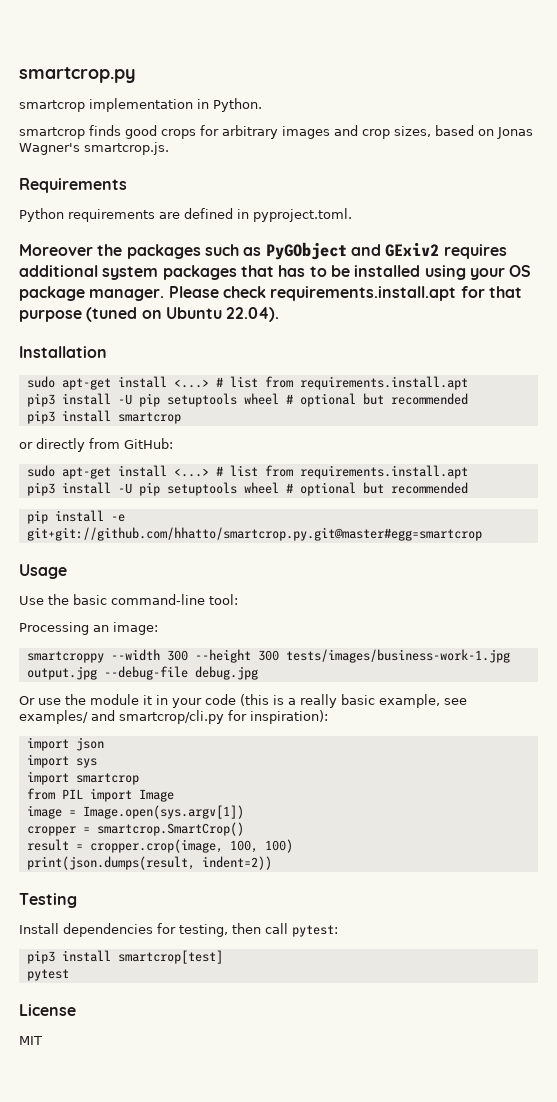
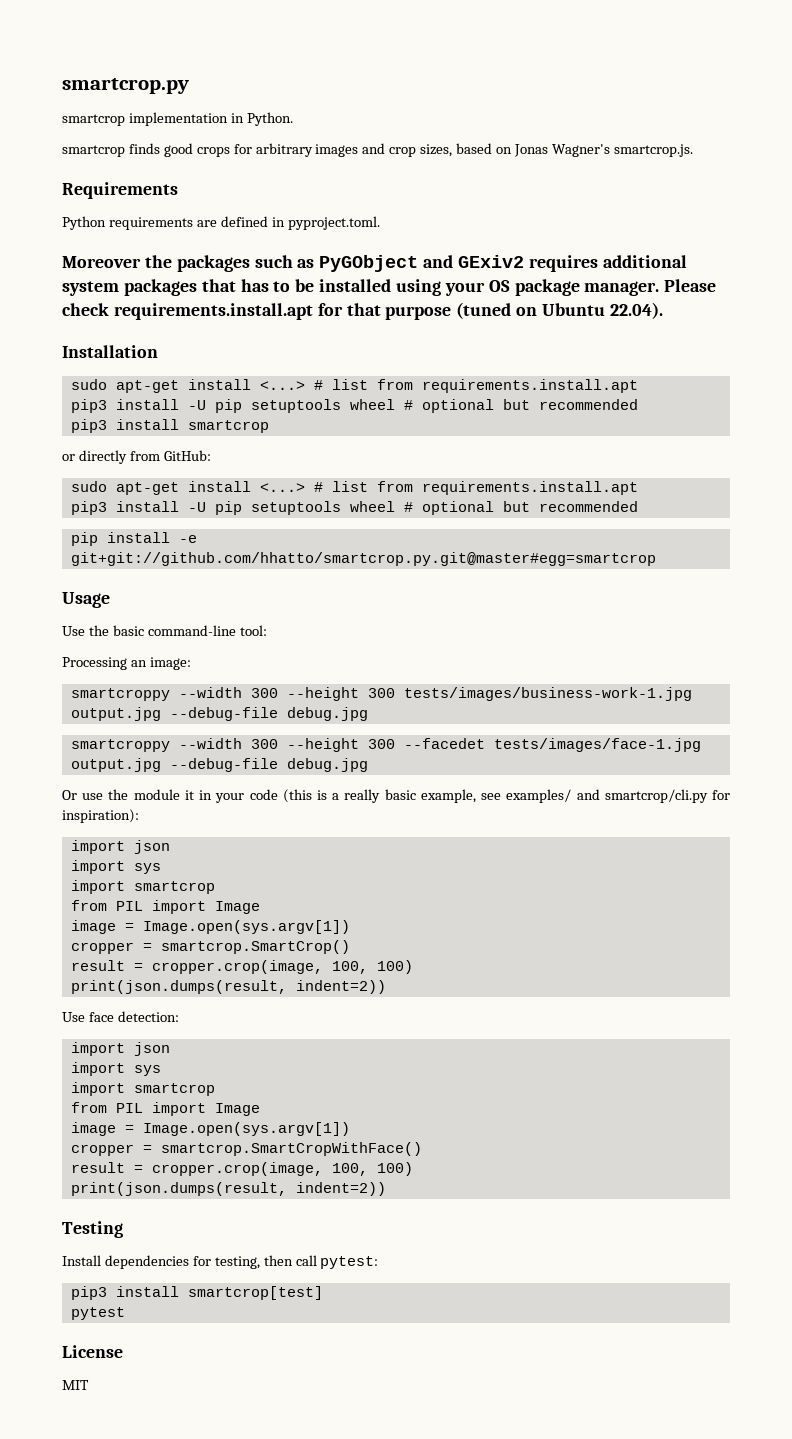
+ smartcroppy --width 300 --height 300 --facedet tests/images/face-1.jpg output.jpg --debug-file debug.jpg
+ Use face detection:
+ import json
+ import sys
+ import smartcrop
+ from PIL import Image
+ image = Image.open(sys.argv[1])
+ cropper = smartcrop.SmartCropWithFace()
+ result = cropper.crop(image, 100, 100)
+ print(json.dumps(result, indent=2))

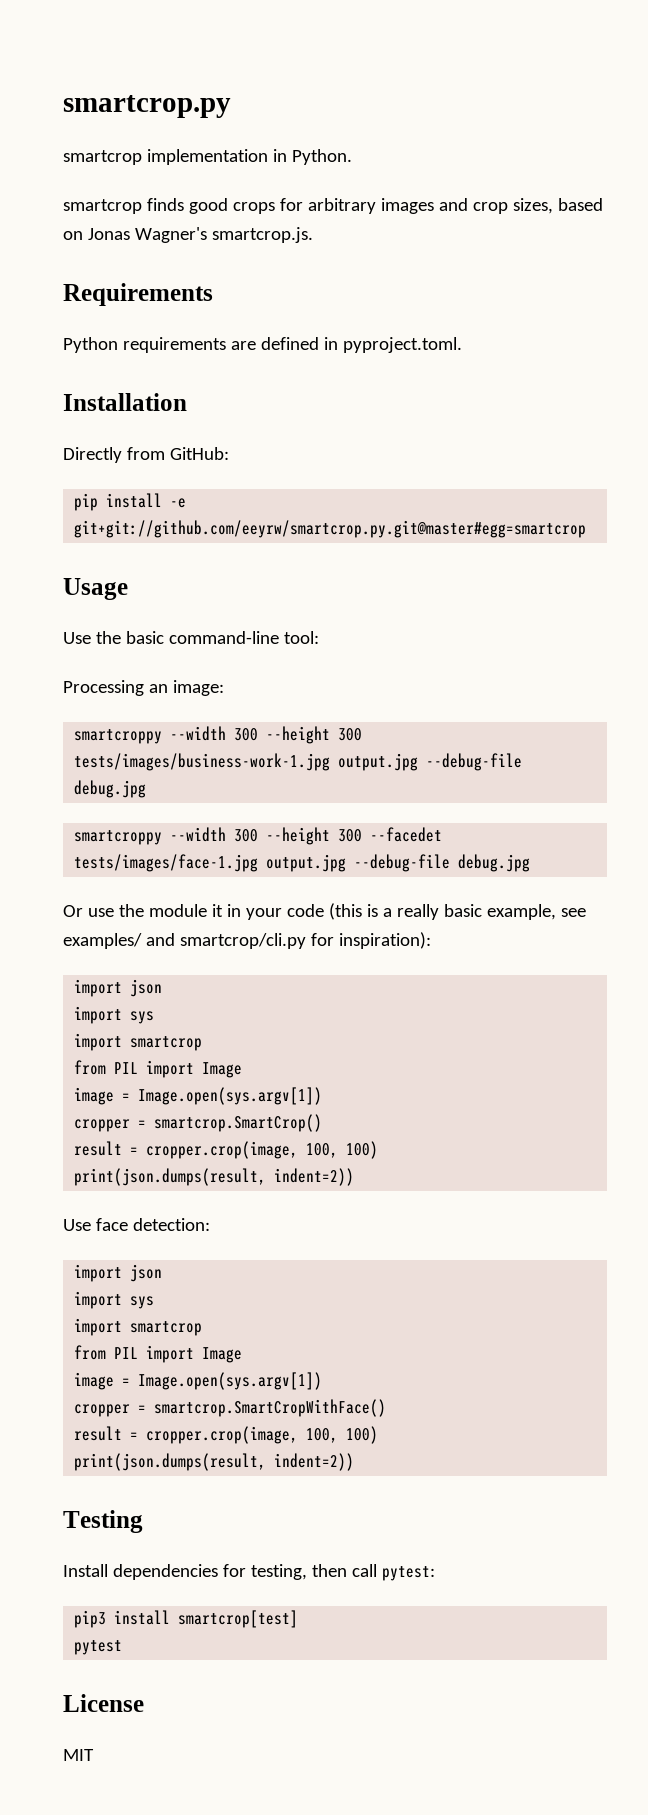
- Moreover the packages such as PyGObject and GExiv2 requires additional system packages that has to be installed using your OS package manager. Please check requirements.install.apt for that purpose (tuned on Ubuntu 22.04).
  Installation
- sudo apt-get install <...> # list from requirements.install.apt
- pip3 install -U pip setuptools wheel # optional but recommended
- pip3 install smartcrop
- or directly from GitHub:
- sudo apt-get install <...> # list from requirements.install.apt
- pip3 install -U pip setuptools wheel # optional but recommended
+ Directly from GitHub:
- pip install -e git+git://github.com/hhatto/smartcrop.py.git@master#egg=smartcrop
+ pip install -e git+git://github.com/eeyrw/smartcrop.py.git@master#egg=smartcrop

